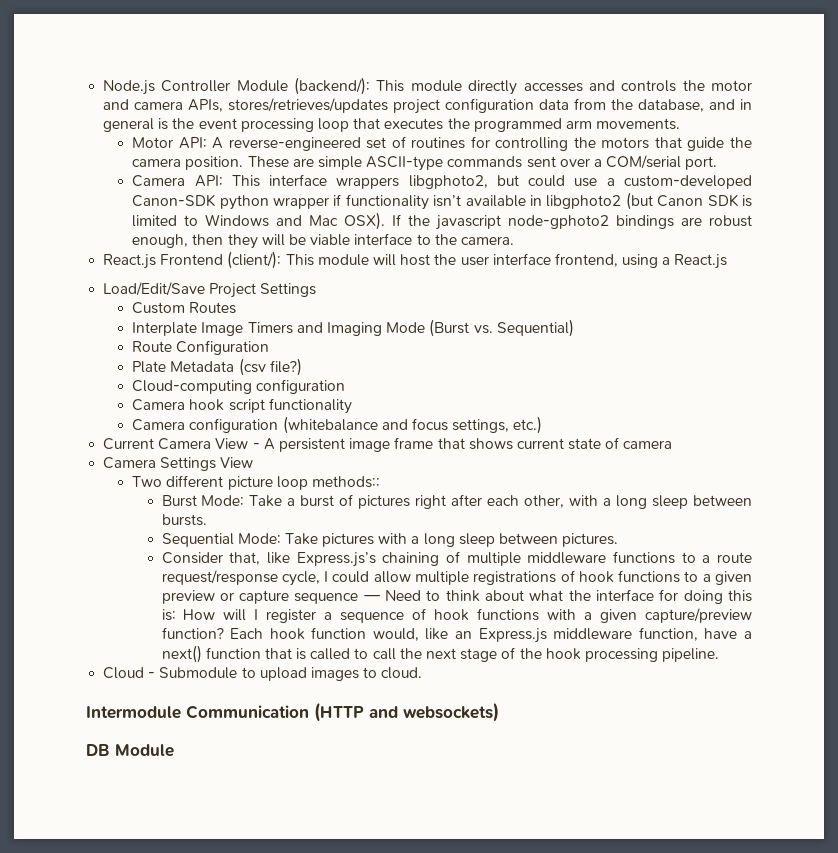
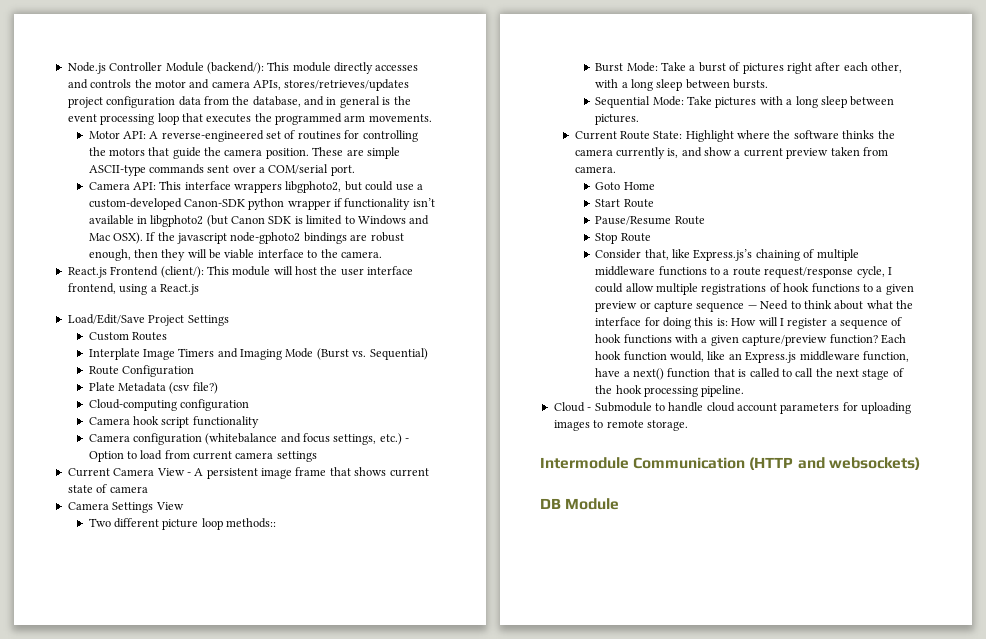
- Camera configuration (whitebalance and focus settings, etc.)
+ Camera configuration (whitebalance and focus settings, etc.) - Option to load from current camera settings
+ Current Route State: Highlight where the software thinks the camera currently is, and show a current preview taken from camera.
+ Goto Home
+ Start Route
+ Pause/Resume Route
+ Stop Route
- Cloud - Submodule to upload images to cloud.
+ Cloud - Submodule to handle cloud account parameters for uploading images to remote storage.

